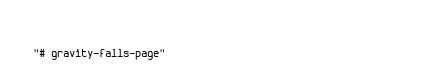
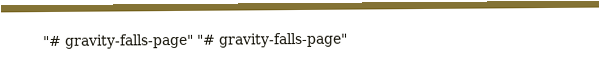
- "# gravity-falls-page"
+ "# gravity-falls-page" "# gravity-falls-page"

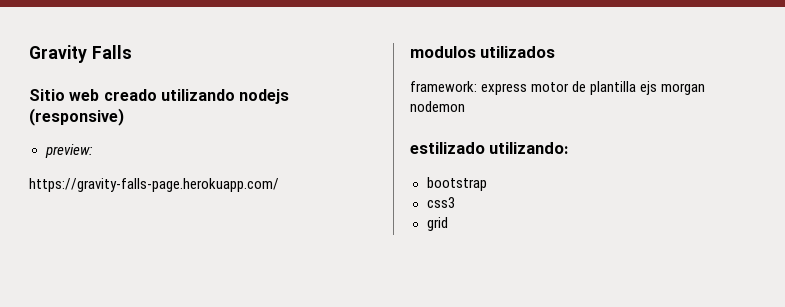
- "# gravity-falls-page" "# gravity-falls-page"
+ Gravity Falls
+ Sitio web creado utilizando nodejs (responsive)
+ preview:
+ https://gravity-falls-page.herokuapp.com/
+ modulos utilizados
+ framework: express motor de plantilla ejs morgan nodemon
+ estilizado utilizando:
+ bootstrap
+ css3
+ grid

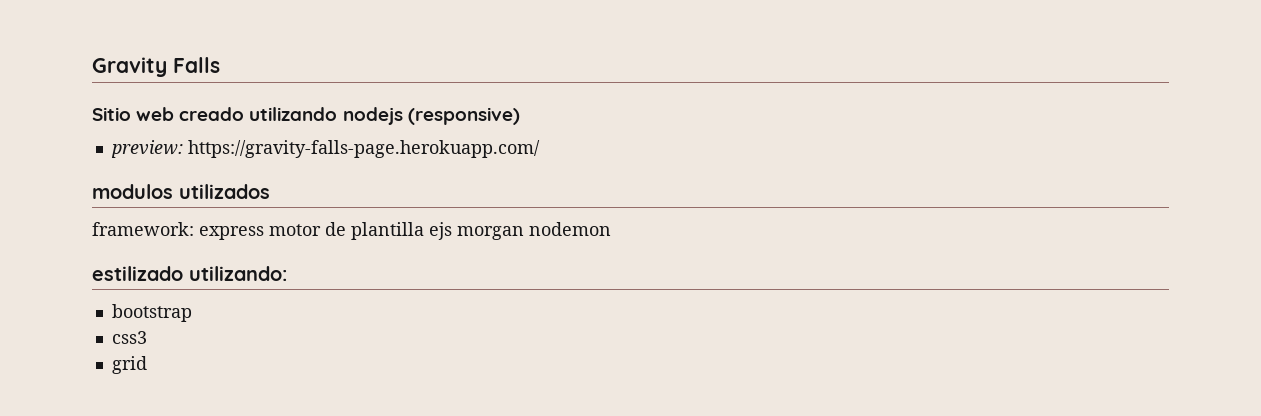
- preview:
- https://gravity-falls-page.herokuapp.com/
+ preview: https://gravity-falls-page.herokuapp.com/

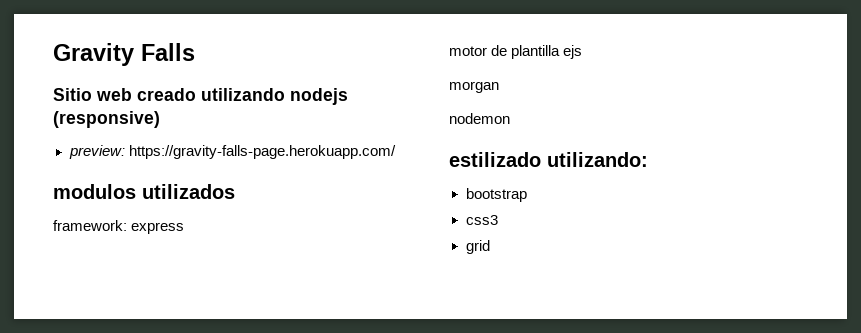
- framework: express motor de plantilla ejs morgan nodemon
+ framework: express
+ motor de plantilla ejs
+ morgan
+ nodemon

